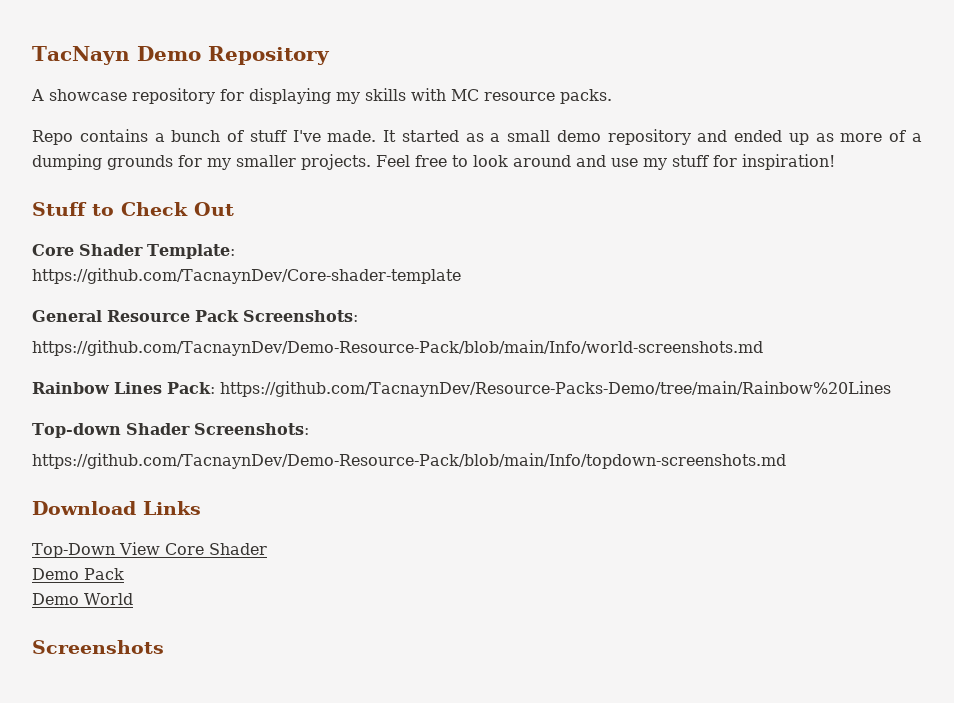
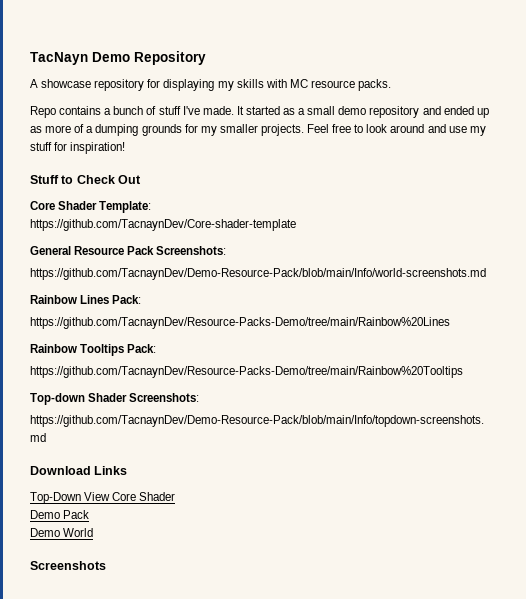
- Rainbow Lines Pack: https://github.com/TacnaynDev/Resource-Packs-Demo/tree/main/Rainbow%20Lines
+ Rainbow Lines Pack:
+ https://github.com/TacnaynDev/Resource-Packs-Demo/tree/main/Rainbow%20Lines
+ Rainbow Tooltips Pack:
+ https://github.com/TacnaynDev/Resource-Packs-Demo/tree/main/Rainbow%20Tooltips

